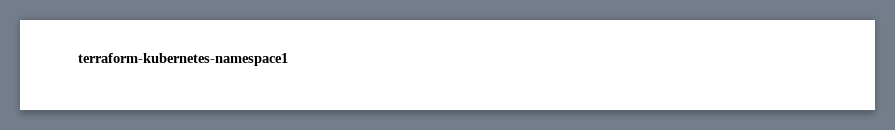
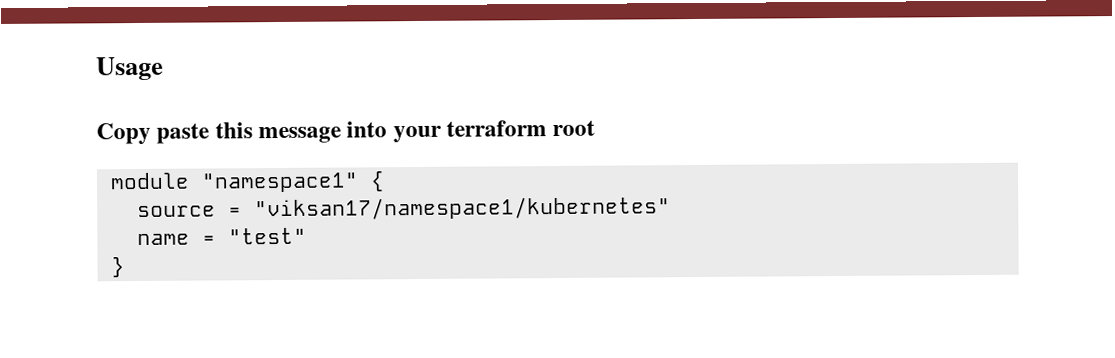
- terraform-kubernetes-namespace1
+ Usage
+ Copy paste this message into your terraform root
+ module "namespace1" {
+ source = "viksan17/namespace1/kubernetes"
+ name = "test"
+ }

